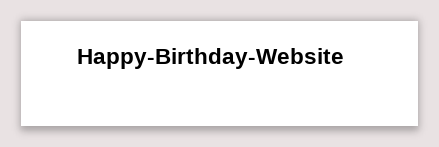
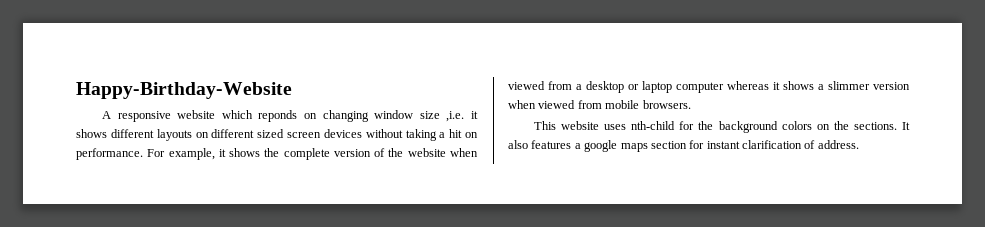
+ A responsive website which reponds on changing window size ,i.e. it shows different layouts on different sized screen devices without taking a hit on performance. For example, it shows the complete version of the website when viewed from a desktop or laptop computer whereas it shows a slimmer version when viewed from mobile browsers.
+ This website uses nth-child for the background colors on the sections. It also features a google maps section for instant clarification of address.

